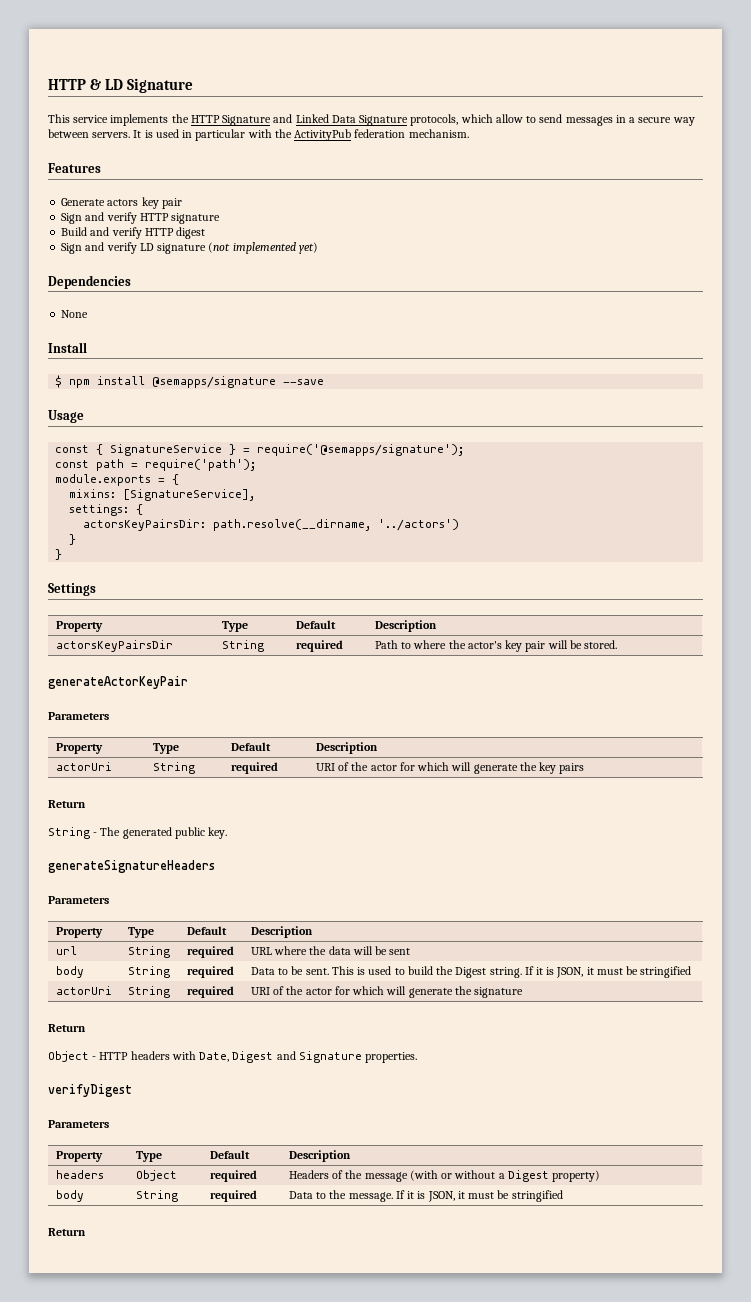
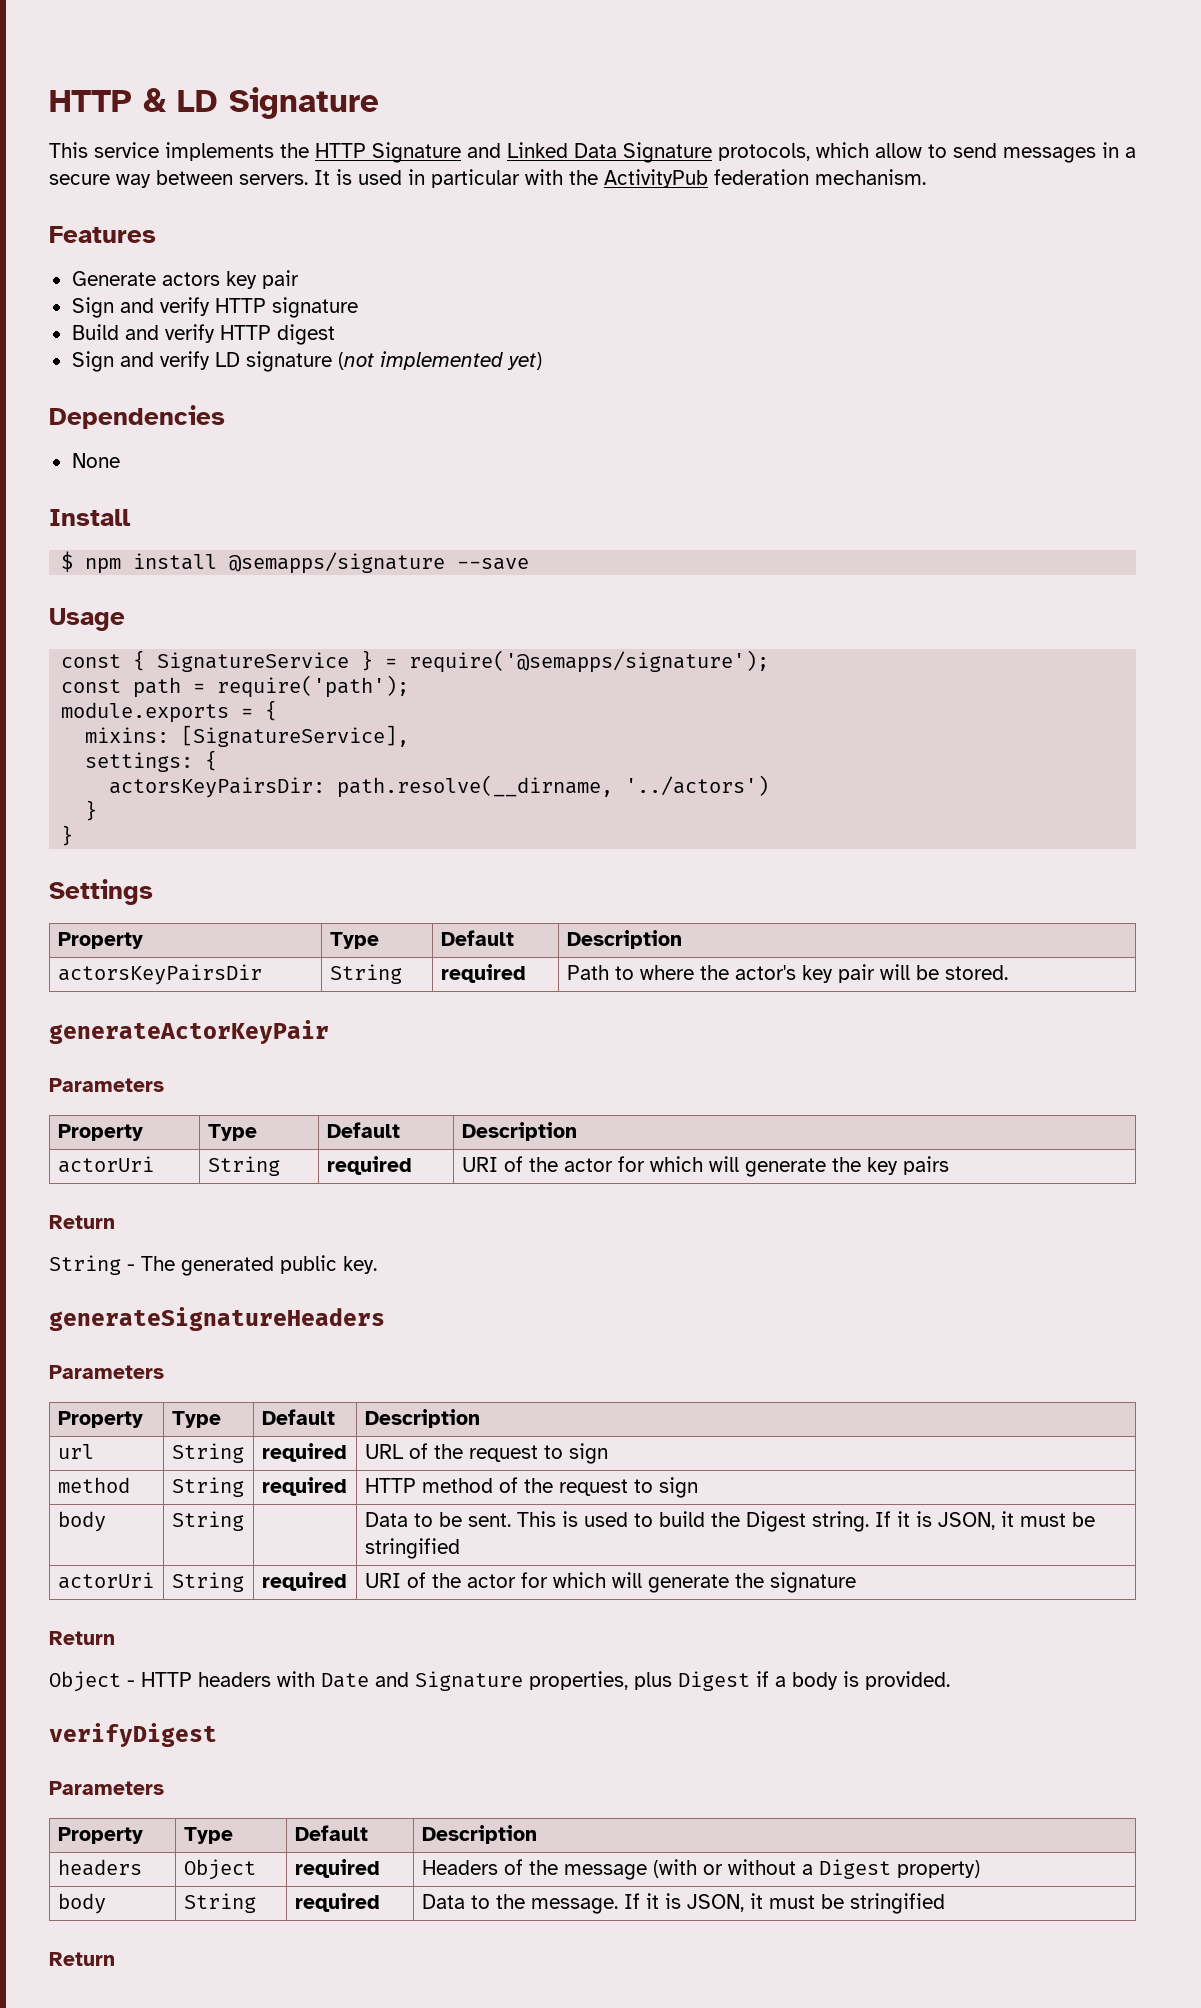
- url | String | required | URL where the data will be sent
- body | String | required | Data to be sent. This is used to build the Digest string. If it is JSON, it must be stringified
+ url | String | required | URL of the request to sign
+ method | String | required | HTTP method of the request to sign
+ body | String | | Data to be sent. This is used to build the Digest string. If it is JSON, it must be stringified
- Object - HTTP headers with Date, Digest and Signature properties.
+ Object - HTTP headers with Date and Signature properties, plus Digest if a body is provided.

